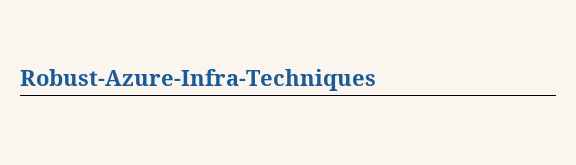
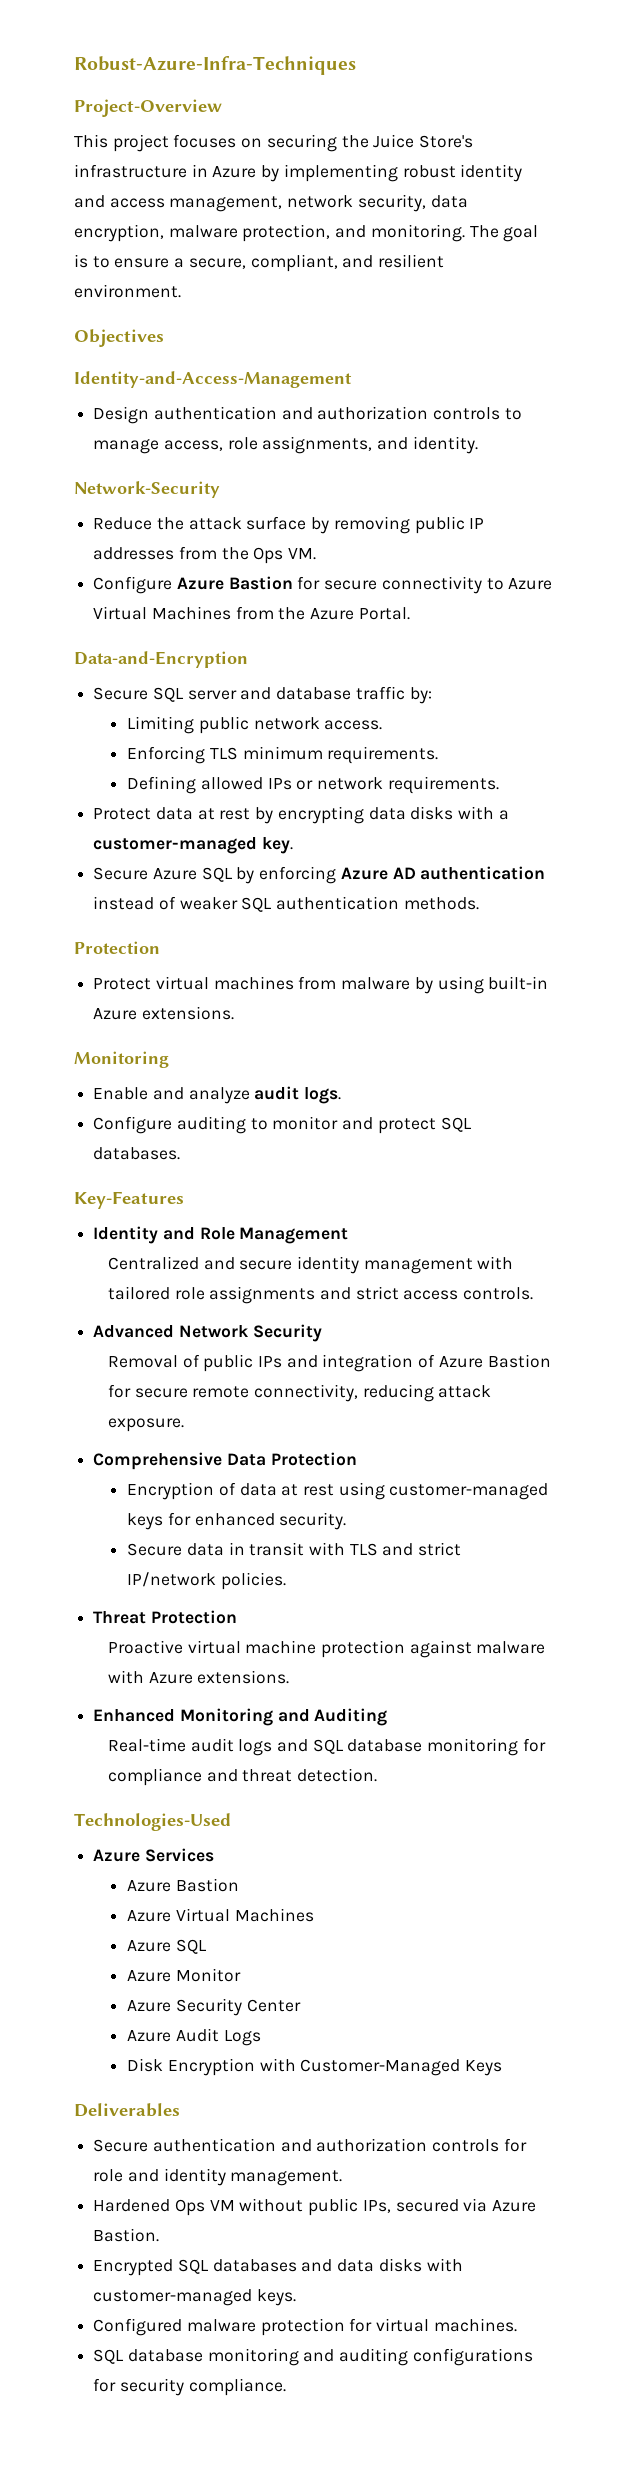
+ Project-Overview
+ This project focuses on securing the Juice Store's infrastructure in Azure by implementing robust identity and access management, network security, data encryption, malware protection, and monitoring. The goal is to ensure a secure, compliant, and resilient environment.
+ Objectives
+ Identity-and-Access-Management
+ Design authentication and authorization controls to manage access, role assignments, and identity.
+ Network-Security
+ Reduce the attack surface by removing public IP addresses from the Ops VM.
+ Configure Azure Bastion for secure connectivity to Azure Virtual Machines from the Azure Portal.
+ Data-and-Encryption
+ Secure SQL server and database traffic by:
+ Limiting public network access.
+ Enforcing TLS minimum requirements.
+ Defining allowed IPs or network requirements.
+ Protect data at rest by encrypting data disks with a customer-managed key.
+ Secure Azure SQL by enforcing Azure AD authentication instead of weaker SQL authentication methods.
+ Protection
+ Protect virtual machines from malware by using built-in Azure extensions.
+ Monitoring
+ Enable and analyze audit logs.
+ Configure auditing to monitor and protect SQL databases.
+ Key-Features
+ Identity and Role Management
+ Centralized and secure identity management with tailored role assignments and strict access controls.
+ Advanced Network Security
+ Removal of public IPs and integration of Azure Bastion for secure remote connectivity, reducing attack exposure.
+ Comprehensive Data Protection
+ Encryption of data at rest using customer-managed keys for enhanced security.
+ Secure data in transit with TLS and strict IP/network policies.
+ Threat Protection
+ Proactive virtual machine protection against malware with Azure extensions.
+ Enhanced Monitoring and Auditing
+ Real-time audit logs and SQL database monitoring for compliance and threat detection.
+ Technologies-Used
+ Azure Services
+ Azure Bastion
+ Azure Virtual Machines
+ Azure SQL
+ Azure Monitor
+ Azure Security Center
+ Azure Audit Logs
+ Disk Encryption with Customer-Managed Keys
+ Deliverables
+ Secure authentication and authorization controls for role and identity management.
+ Hardened Ops VM without public IPs, secured via Azure Bastion.
+ Encrypted SQL databases and data disks with customer-managed keys.
+ Configured malware protection for virtual machines.
+ SQL database monitoring and auditing configurations for security compliance.

